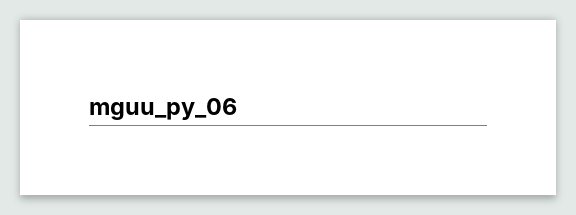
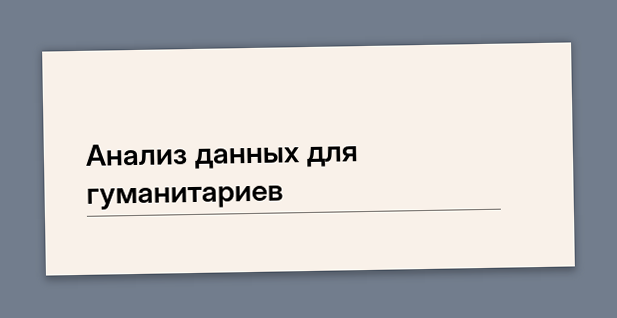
- mguu_py_06
+ Анализ данных для гуманитариев

